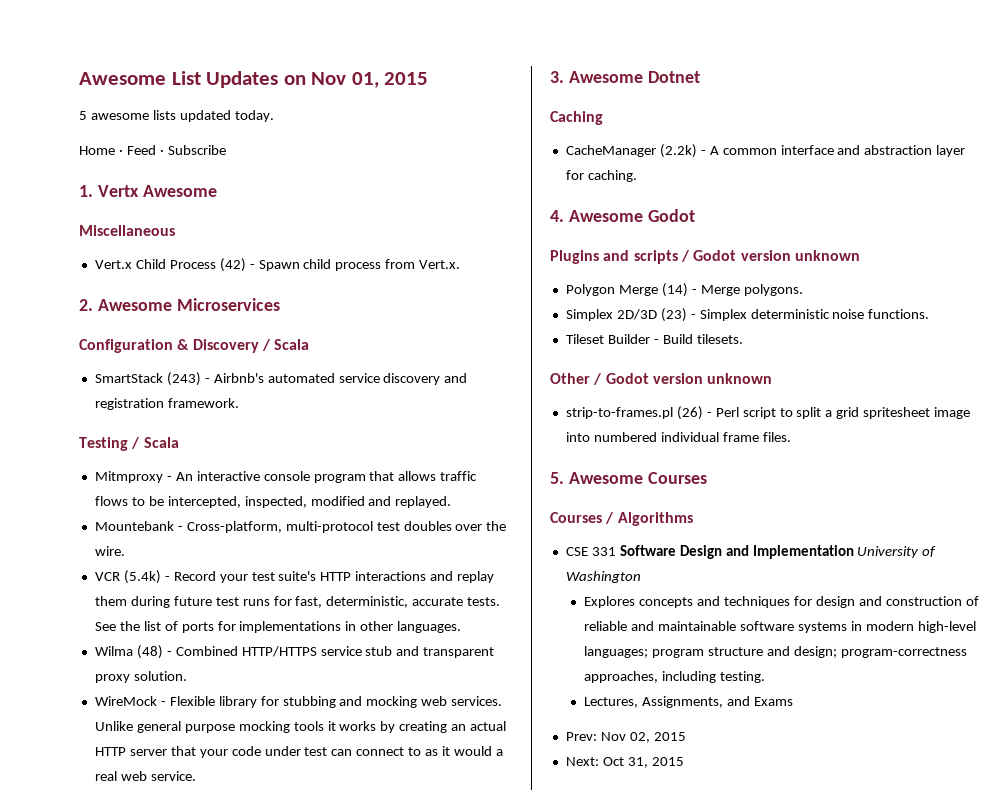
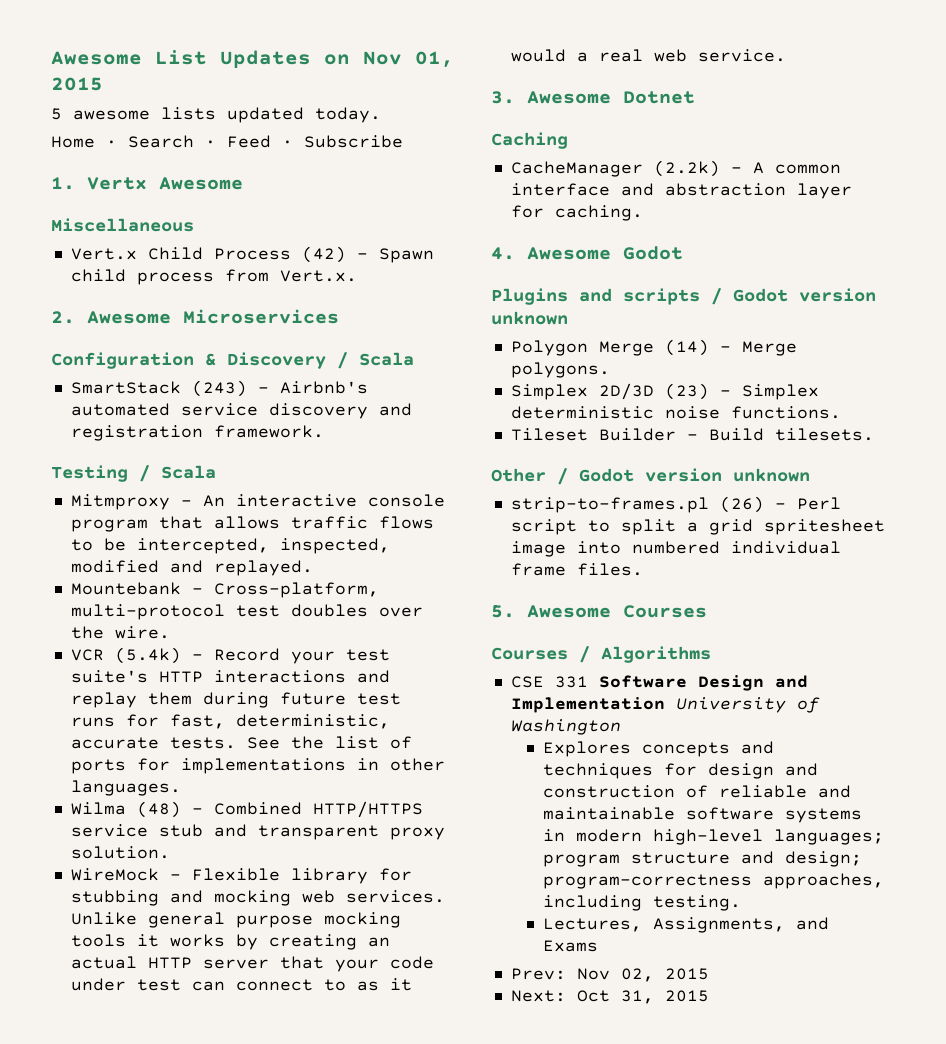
- Home · Feed · Subscribe
+ Home · Search · Feed · Subscribe

